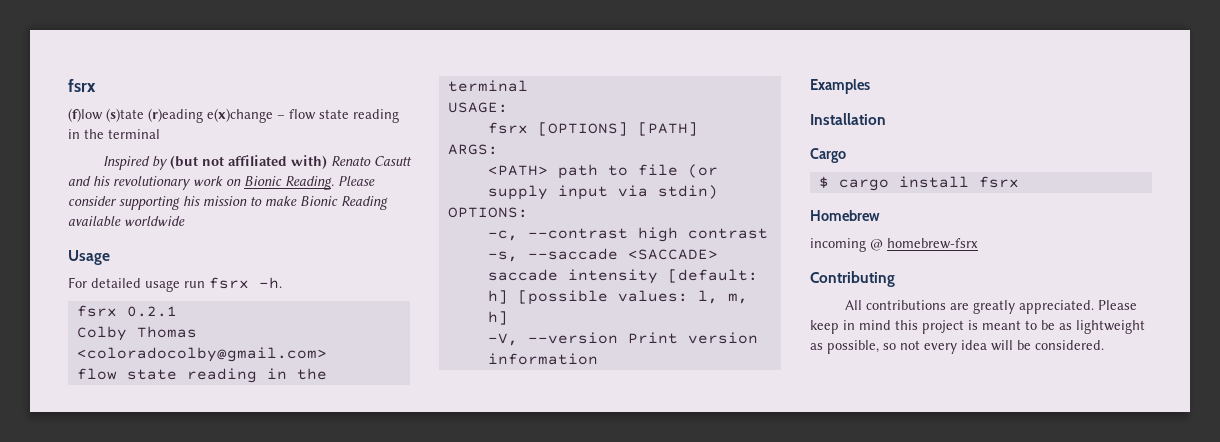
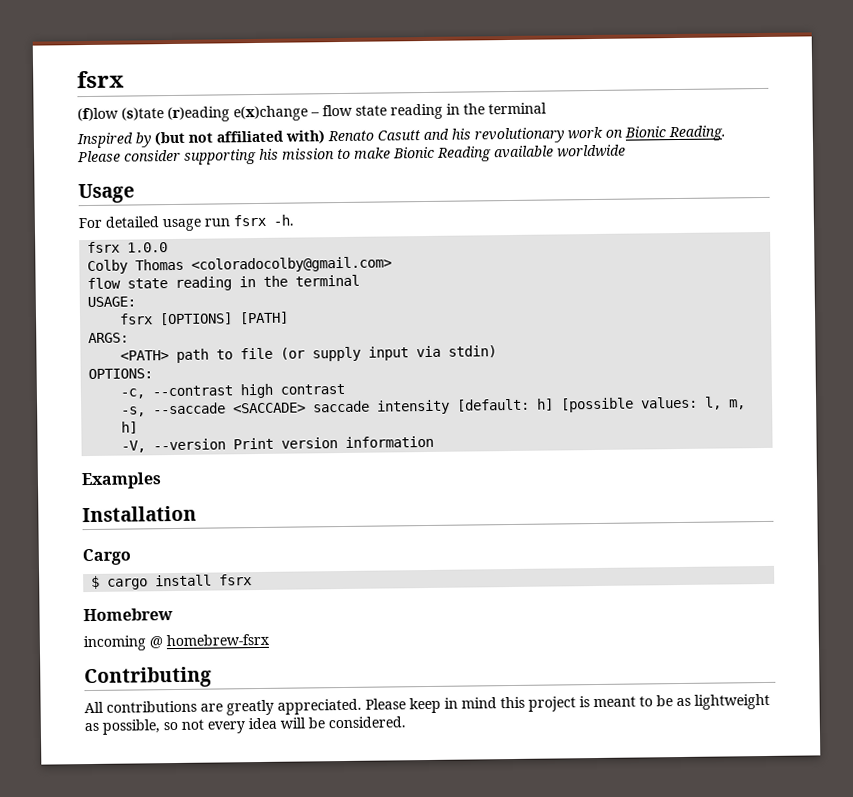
- fsrx 0.2.1
+ fsrx 1.0.0

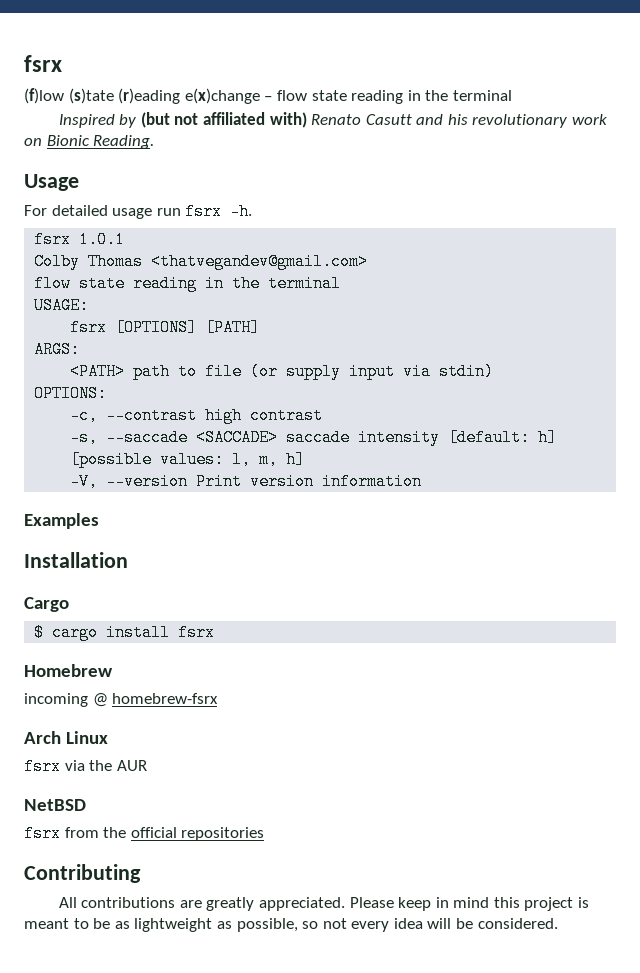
- Please consider supporting his mission to make Bionic Reading available worldwide
- fsrx 1.0.0
+ fsrx 1.0.1
- Colby Thomas <coloradocolby@gmail.com>
+ Colby Thomas <thatvegandev@gmail.com>
+ Arch Linux
+ fsrx via the AUR
+ NetBSD
+ fsrx from the official repositories

